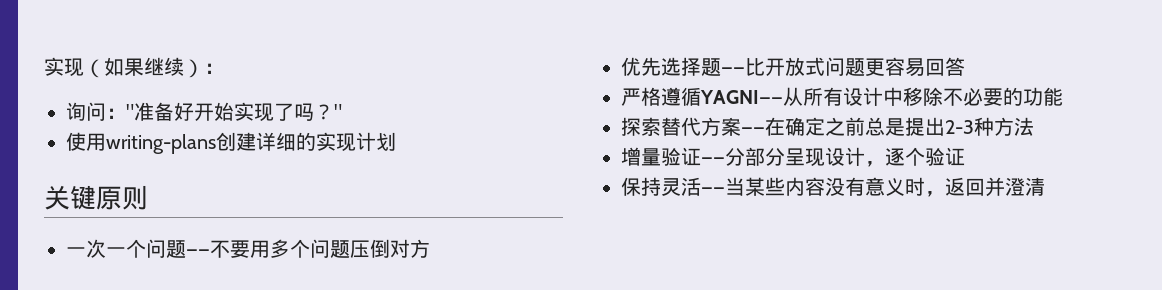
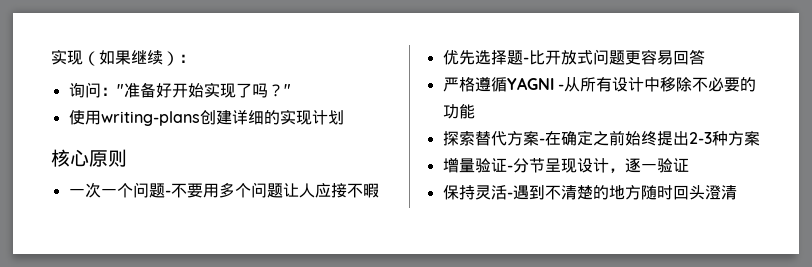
- 关键原则
+ 核心原则
- 一次一个问题——不要用多个问题压倒对方
+ 一次一个问题-不要用多个问题让人应接不暇
- 优先选择题——比开放式问题更容易回答
+ 优先选择题-比开放式问题更容易回答
- 严格遵循YAGNI——从所有设计中移除不必要的功能
+ 严格遵循YAGNI -从所有设计中移除不必要的功能
- 探索替代方案——在确定之前总是提出2-3种方法
+ 探索替代方案-在确定之前始终提出2-3种方案
- 增量验证——分部分呈现设计，逐个验证
+ 增量验证-分节呈现设计，逐一验证
- 保持灵活——当某些内容没有意义时，返回并澄清
+ 保持灵活-遇到不清楚的地方随时回头澄清

